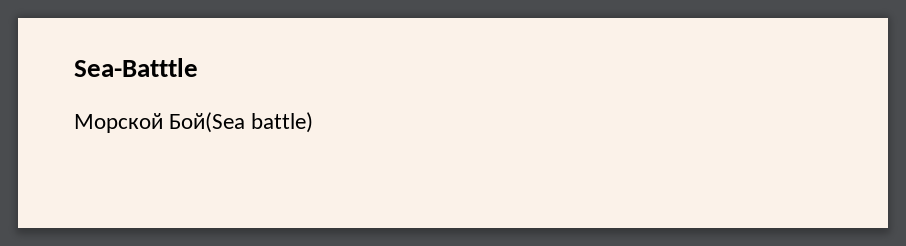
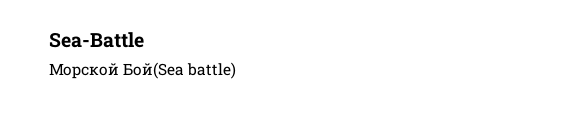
- Sea-Batttle
+ Sea-Battle

